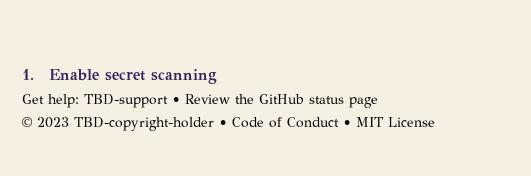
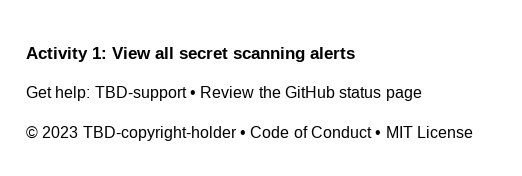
- 1. Enable secret scanning
+ Activity 1: View all secret scanning alerts

